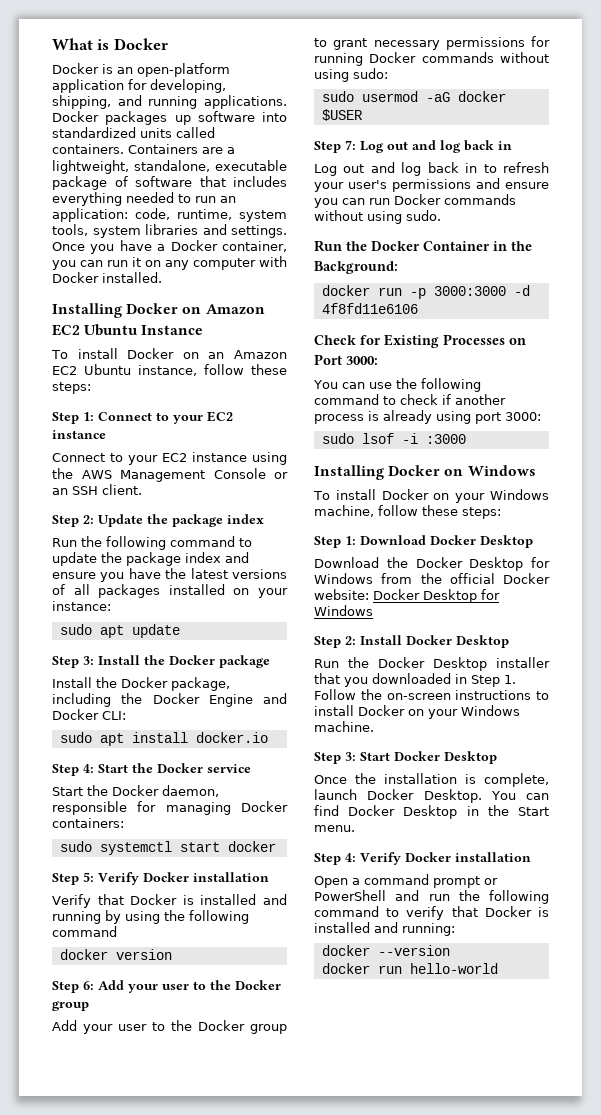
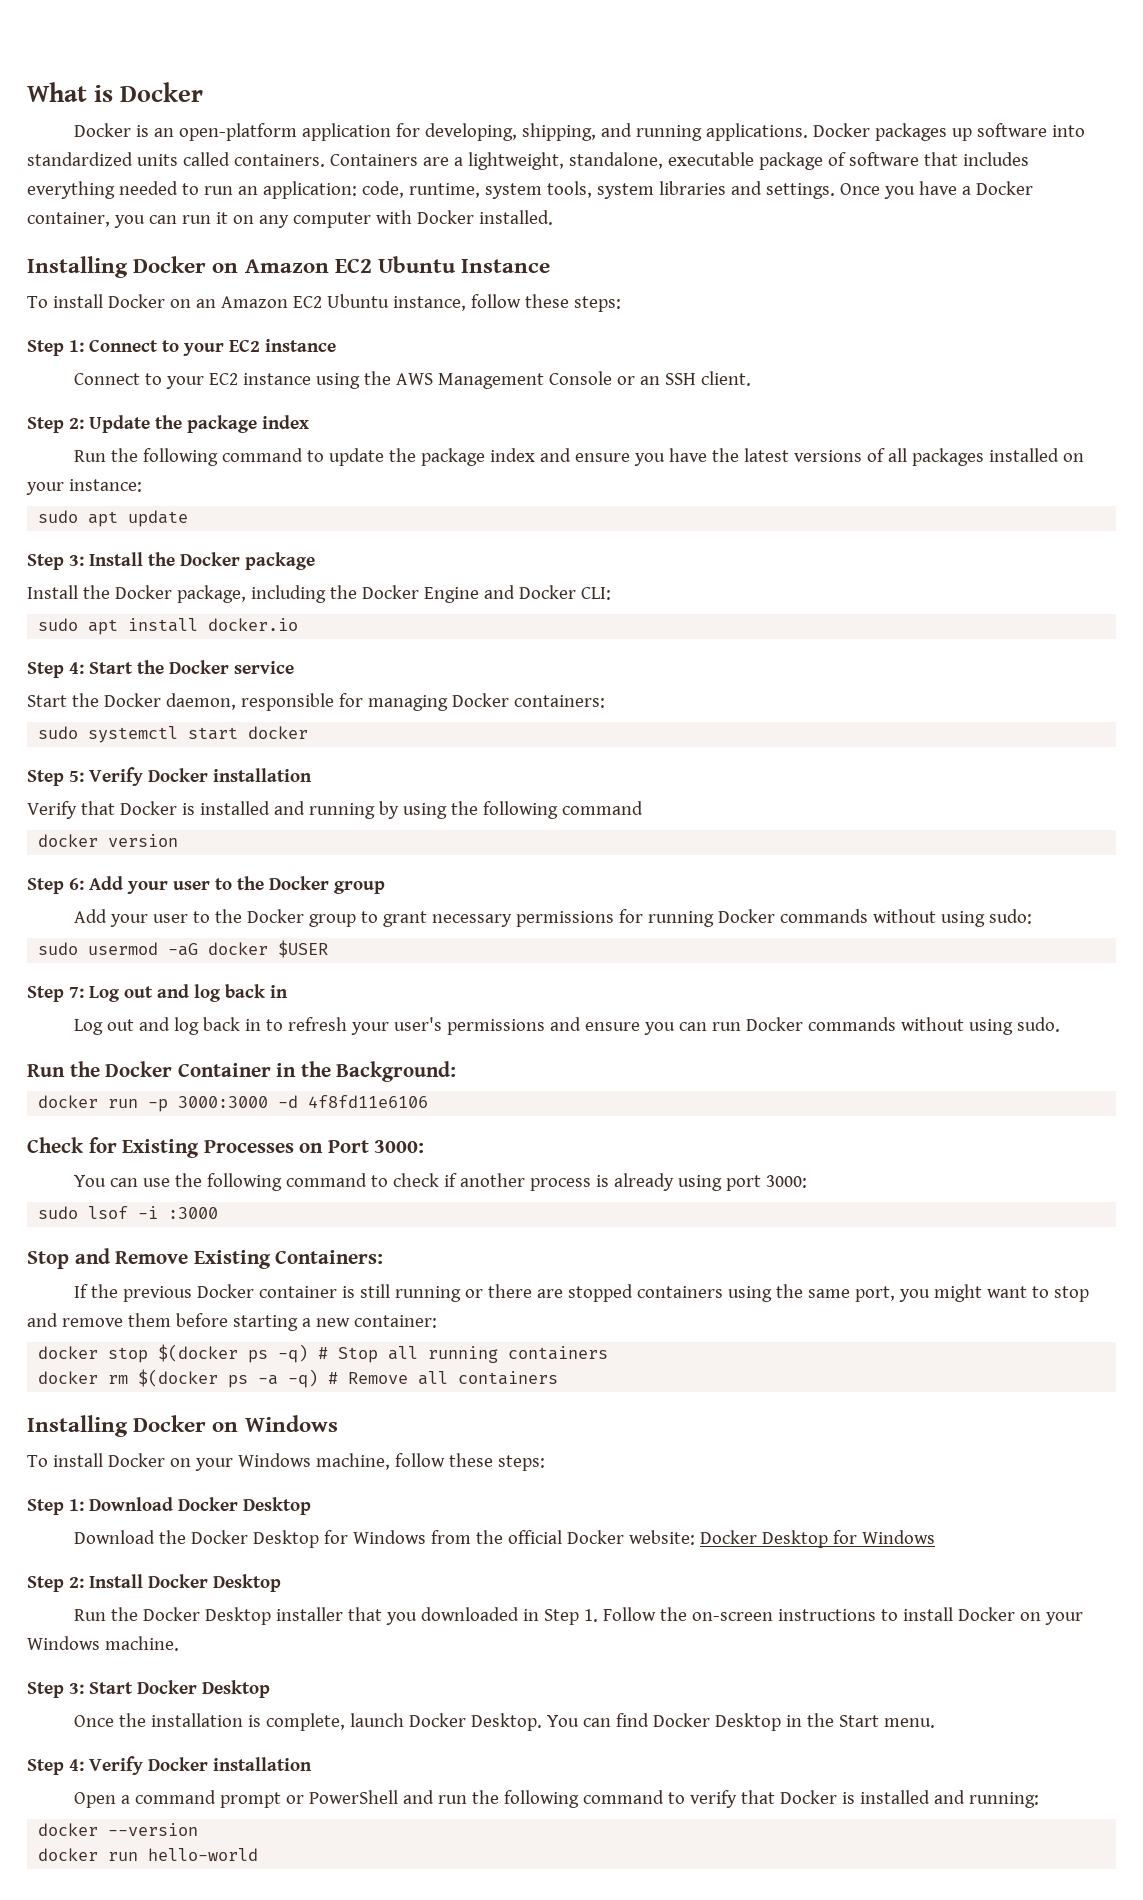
+ Stop and Remove Existing Containers:
+ If the previous Docker container is still running or there are stopped containers using the same port, you might want to stop and remove them before starting a new container:
+ docker stop $(docker ps -q) # Stop all running containers
+ docker rm $(docker ps -a -q) # Remove all containers

